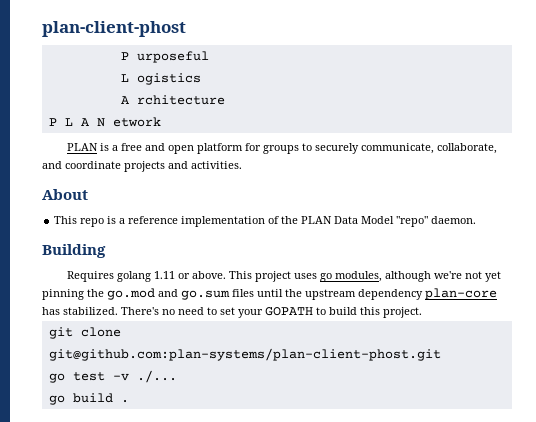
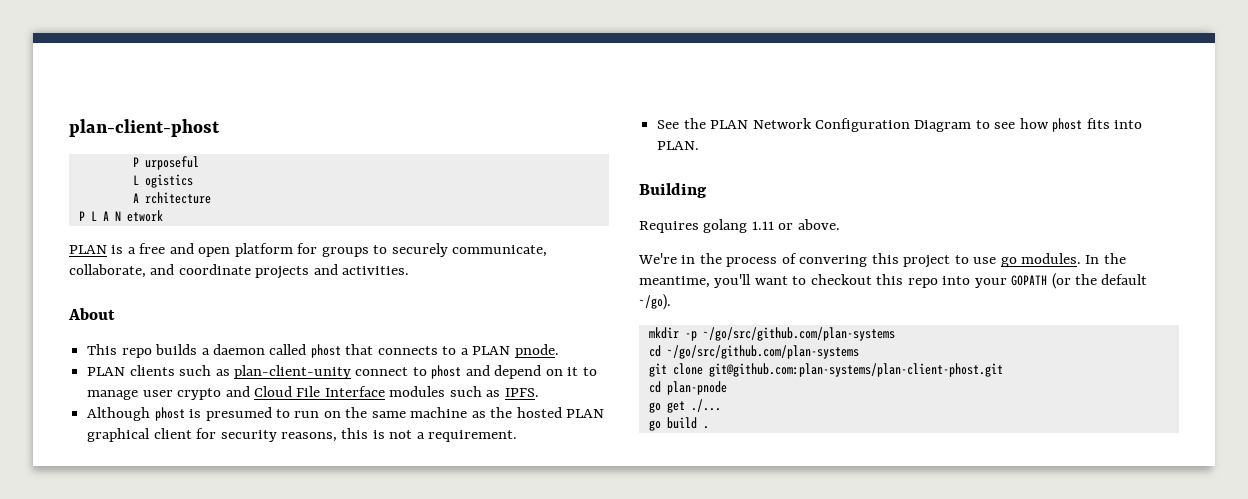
- This repo is a reference implementation of the PLAN Data Model "repo" daemon.
+ This repo builds a daemon called phost that connects to a PLAN pnode.
+ PLAN clients such as plan-client-unity connect to phost and depend on it to manage user crypto and Cloud File Interface modules such as IPFS.
+ Although phost is presumed to run on the same machine as the hosted PLAN graphical client for security reasons, this is not a requirement.
+ See the PLAN Network Configuration Diagram to see how phost fits into PLAN.
- Requires golang 1.11 or above. This project uses go modules, although we're not yet pinning the go.mod and go.sum files until the upstream dependency plan-core has stabilized. There's no need to set your GOPATH to build this project.
+ Requires golang 1.11 or above.
+ We're in the process of convering this project to use go modules. In the meantime, you'll want to checkout this repo into your GOPATH (or the default ~/go).
+ mkdir -p ~/go/src/github.com/plan-systems
+ cd ~/go/src/github.com/plan-systems
- go test -v ./...
+ cd plan-pnode
+ go get ./...

